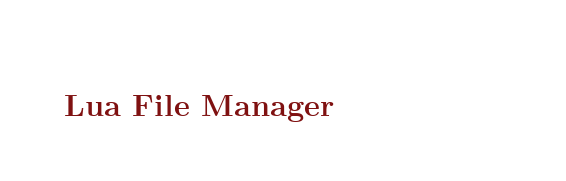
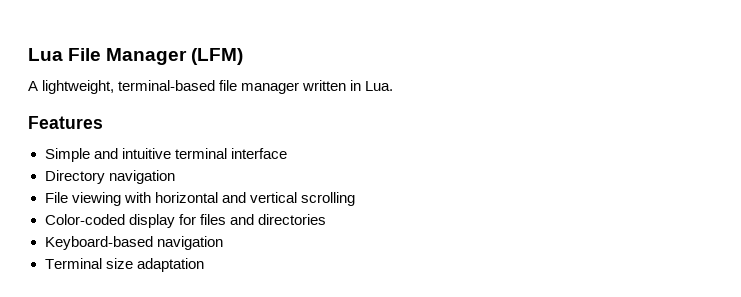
- Lua File Manager
+ Lua File Manager (LFM)
+ A lightweight, terminal-based file manager written in Lua.
+ Features
+ Simple and intuitive terminal interface
+ Directory navigation
+ File viewing with horizontal and vertical scrolling
+ Color-coded display for files and directories
+ Keyboard-based navigation
+ Terminal size adaptation

